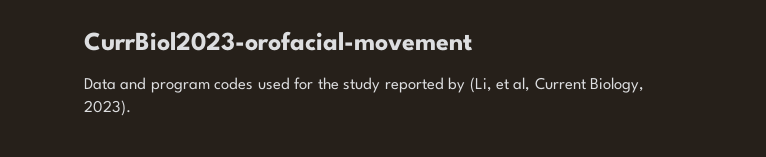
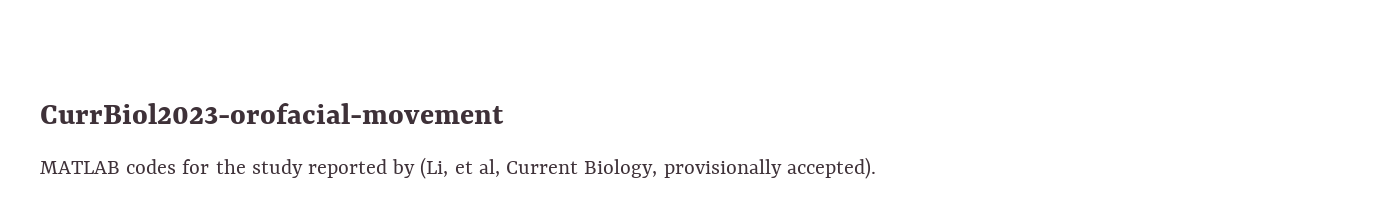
- Data and program codes used for the study reported by (Li, et al, Current Biology, 2023).
+ MATLAB codes for the study reported by (Li, et al, Current Biology, provisionally accepted).

